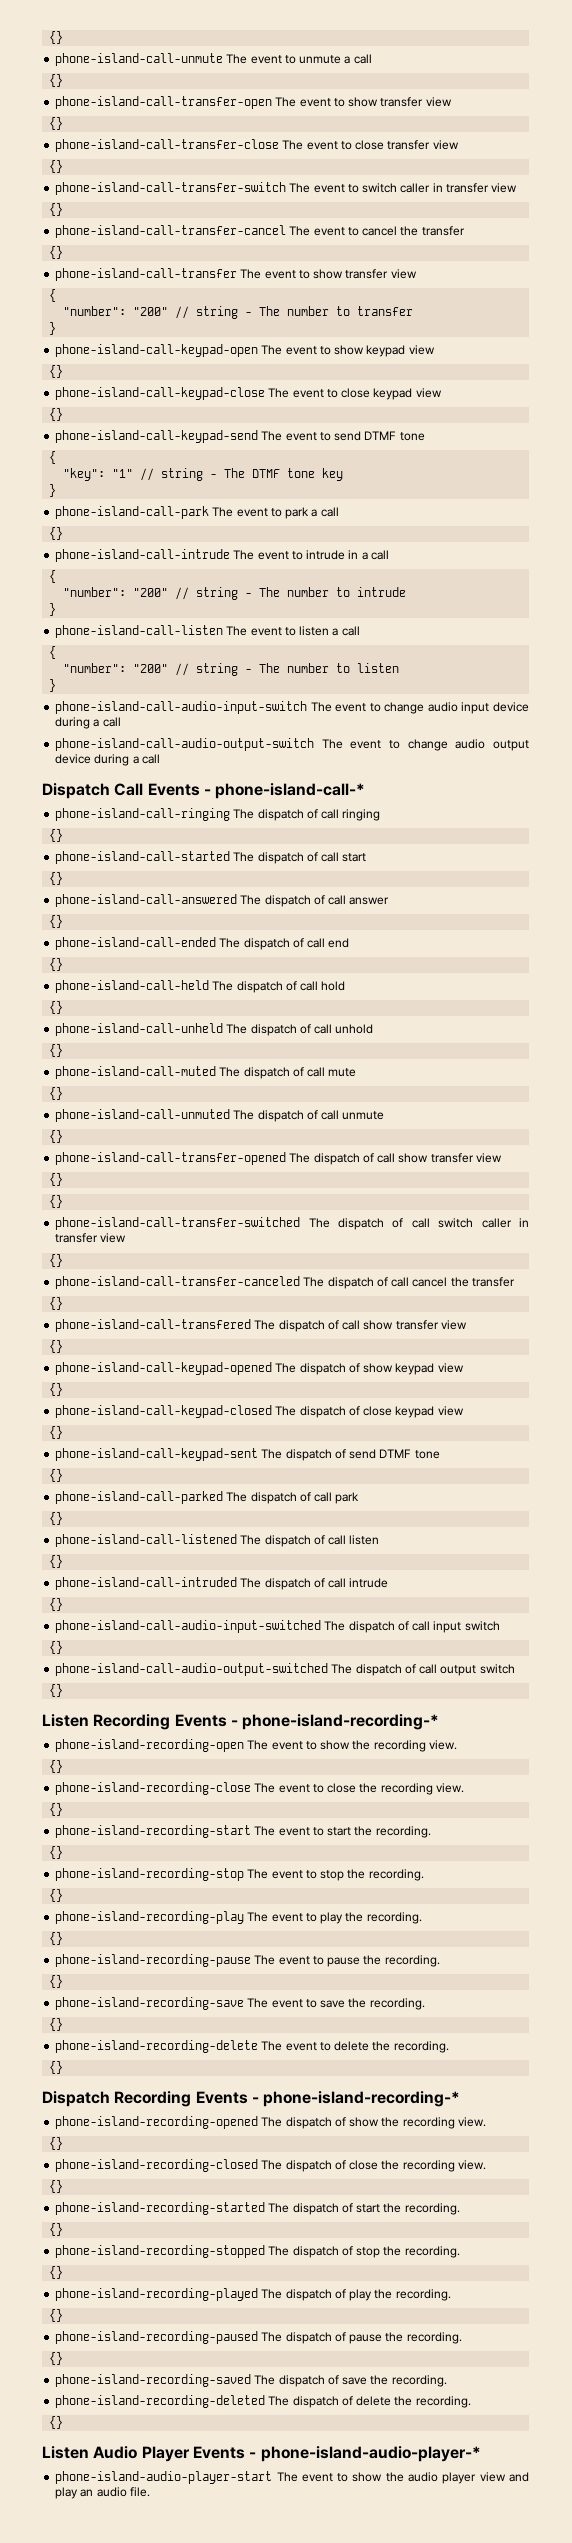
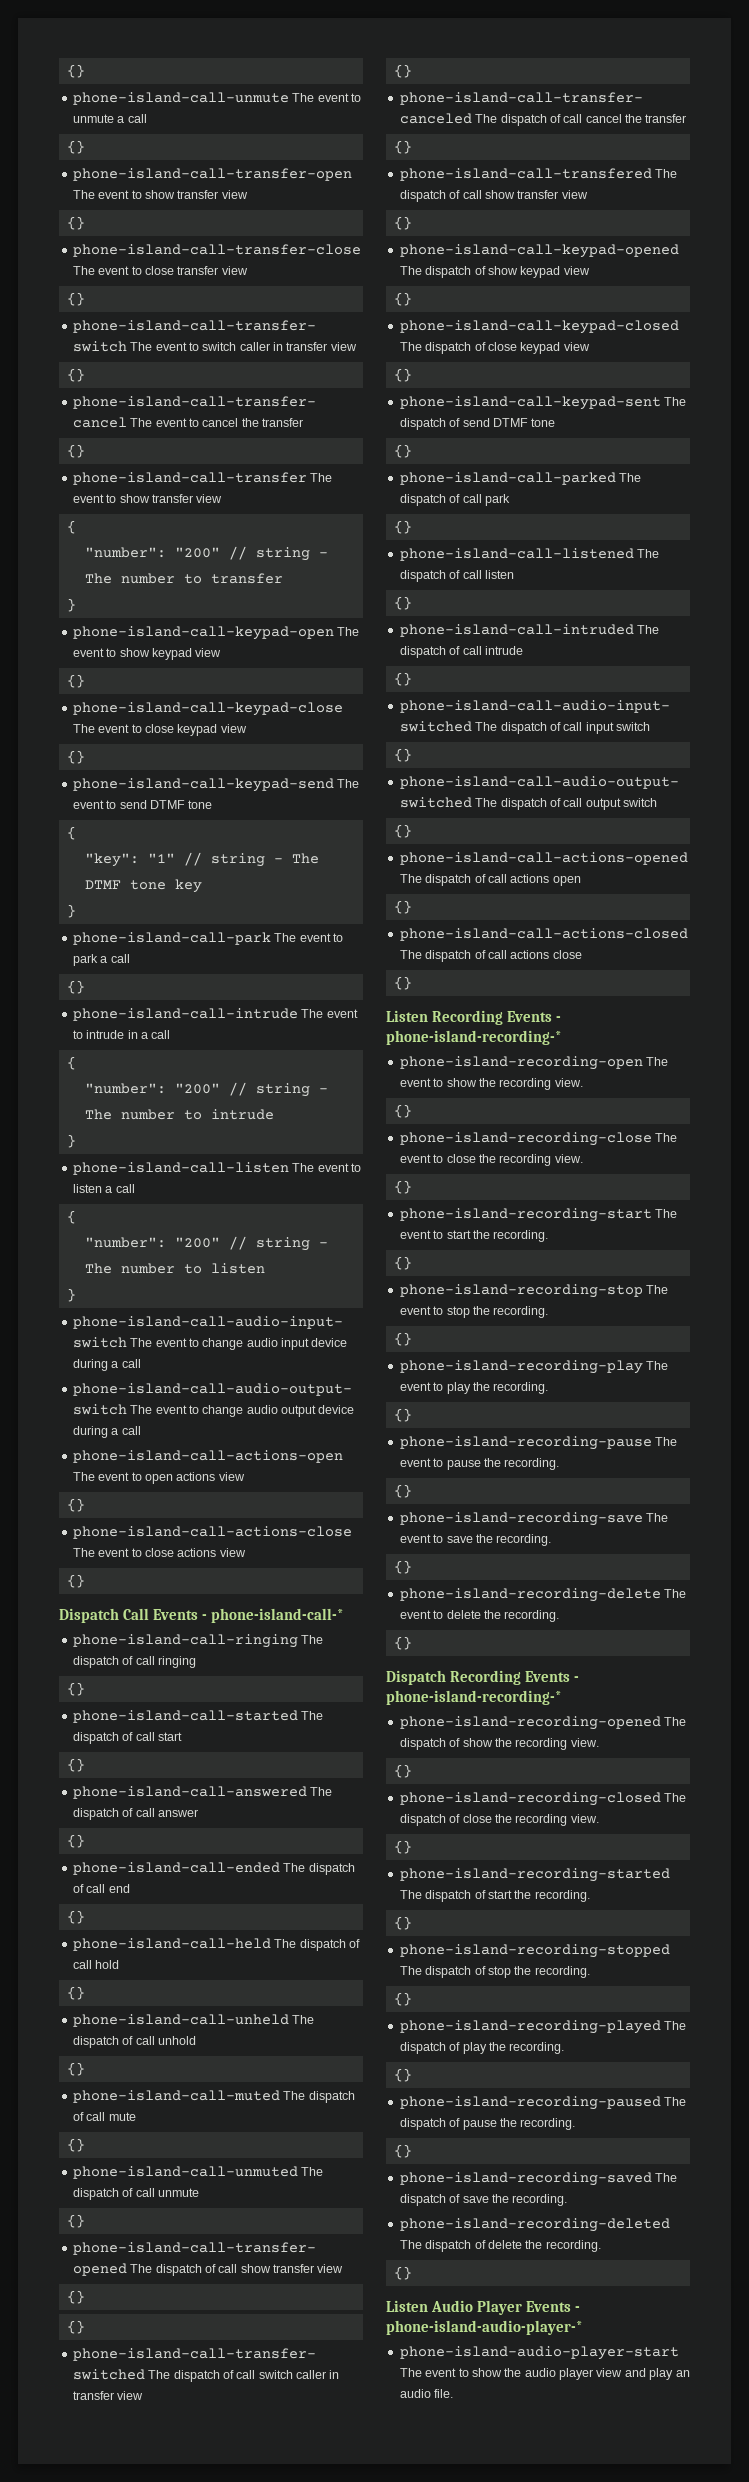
+ phone-island-call-actions-open The event to open actions view
+ {}
+ phone-island-call-actions-close The event to close actions view
+ {}
+ phone-island-call-actions-opened The dispatch of call actions open
+ {}
+ phone-island-call-actions-closed The dispatch of call actions close
+ {}

